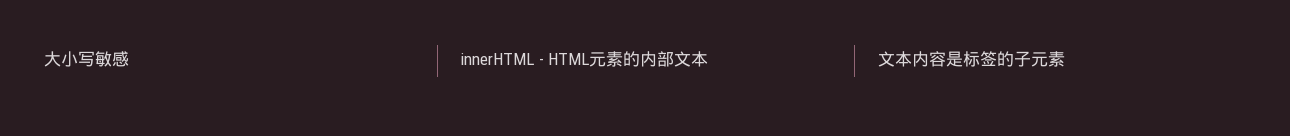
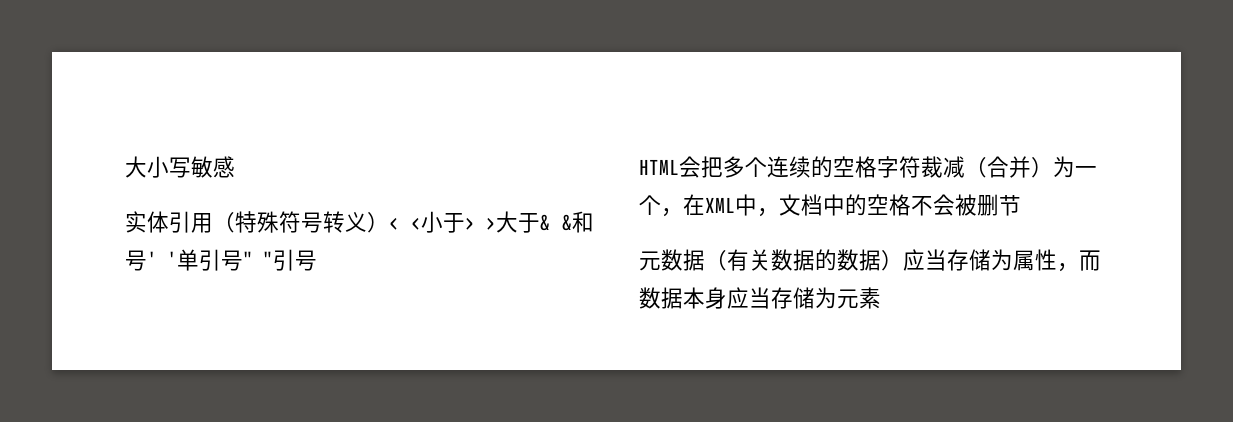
- innerHTML - HTML元素的内部文本
- 文本内容是标签的子元素
+ 实体引用（特殊符号转义）< <小于> >大于& &和号' '单引号" "引号
+ HTML会把多个连续的空格字符裁减（合并）为一个，在XML中，文档中的空格不会被删节
+ 元数据（有关数据的数据）应当存储为属性，而数据本身应当存储为元素

